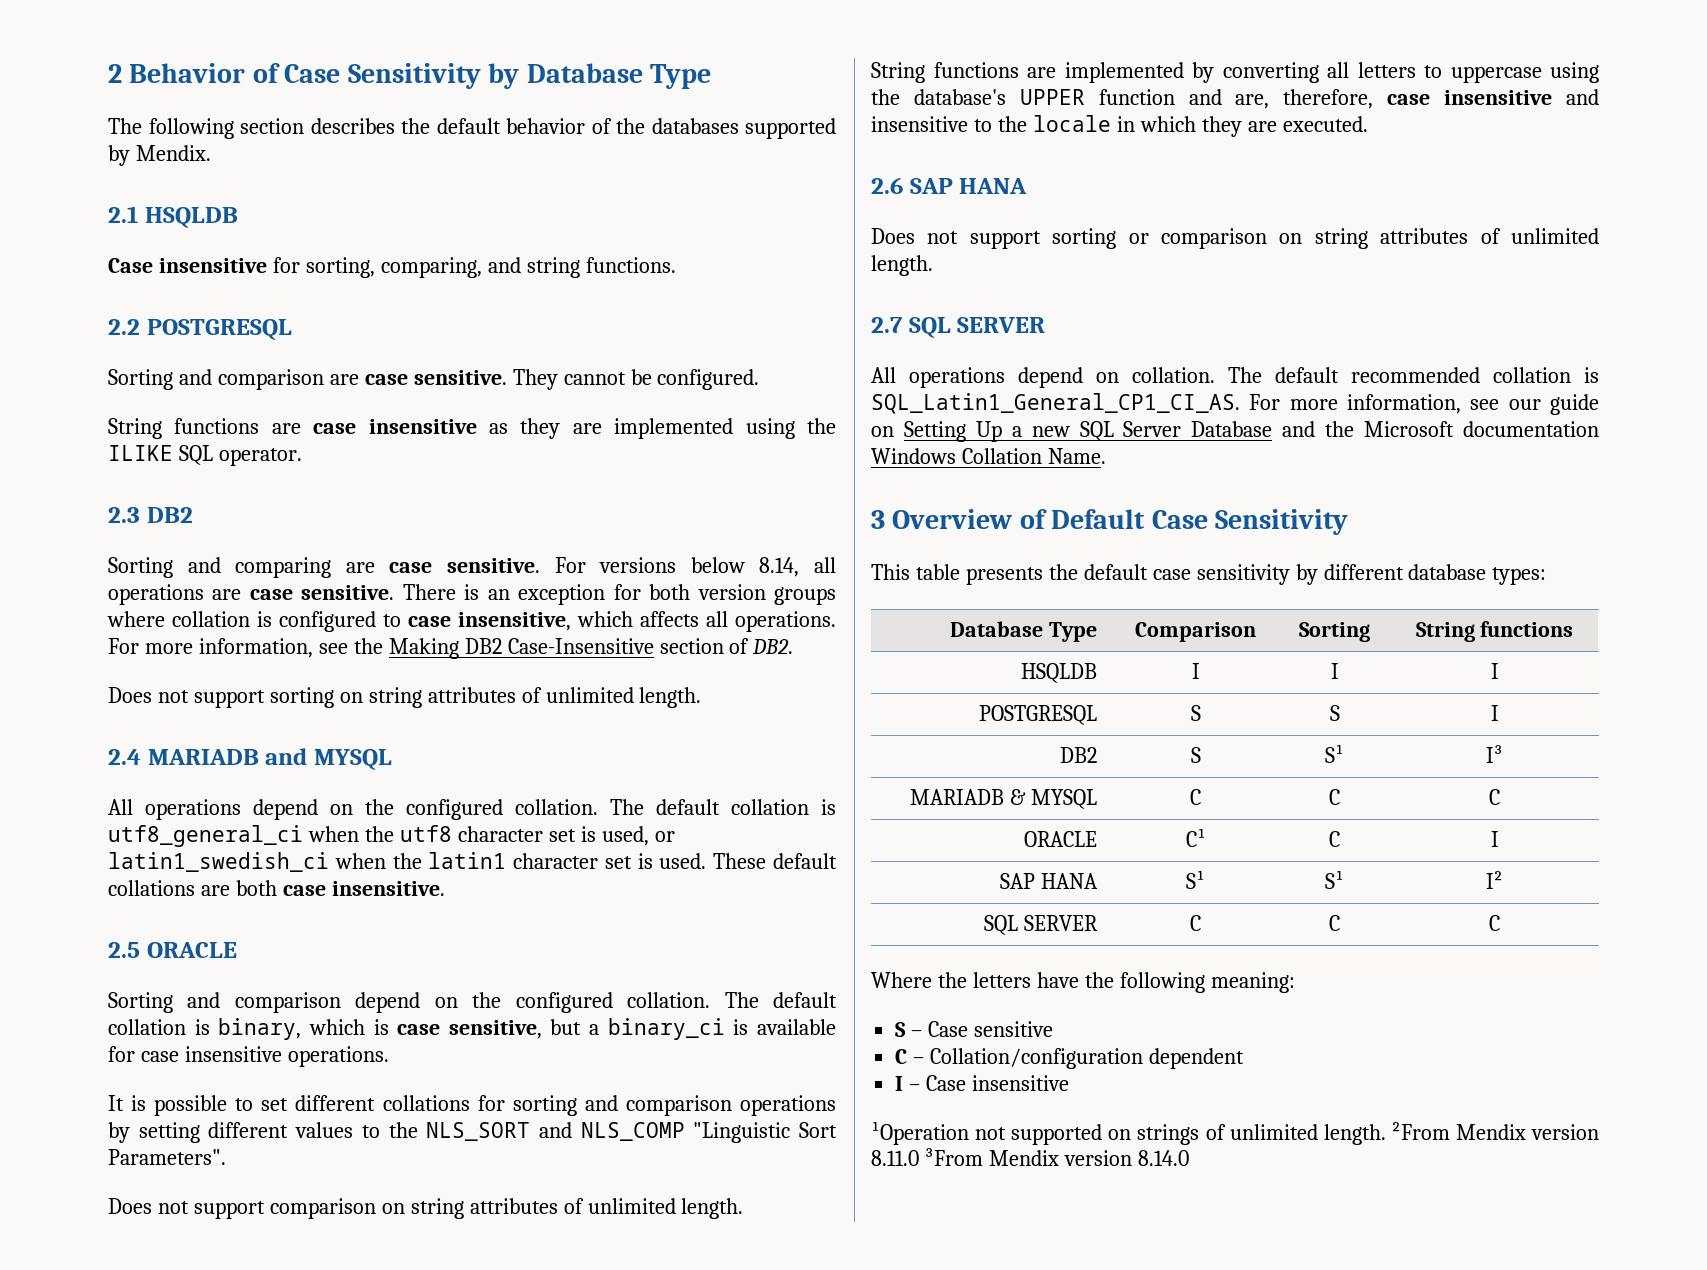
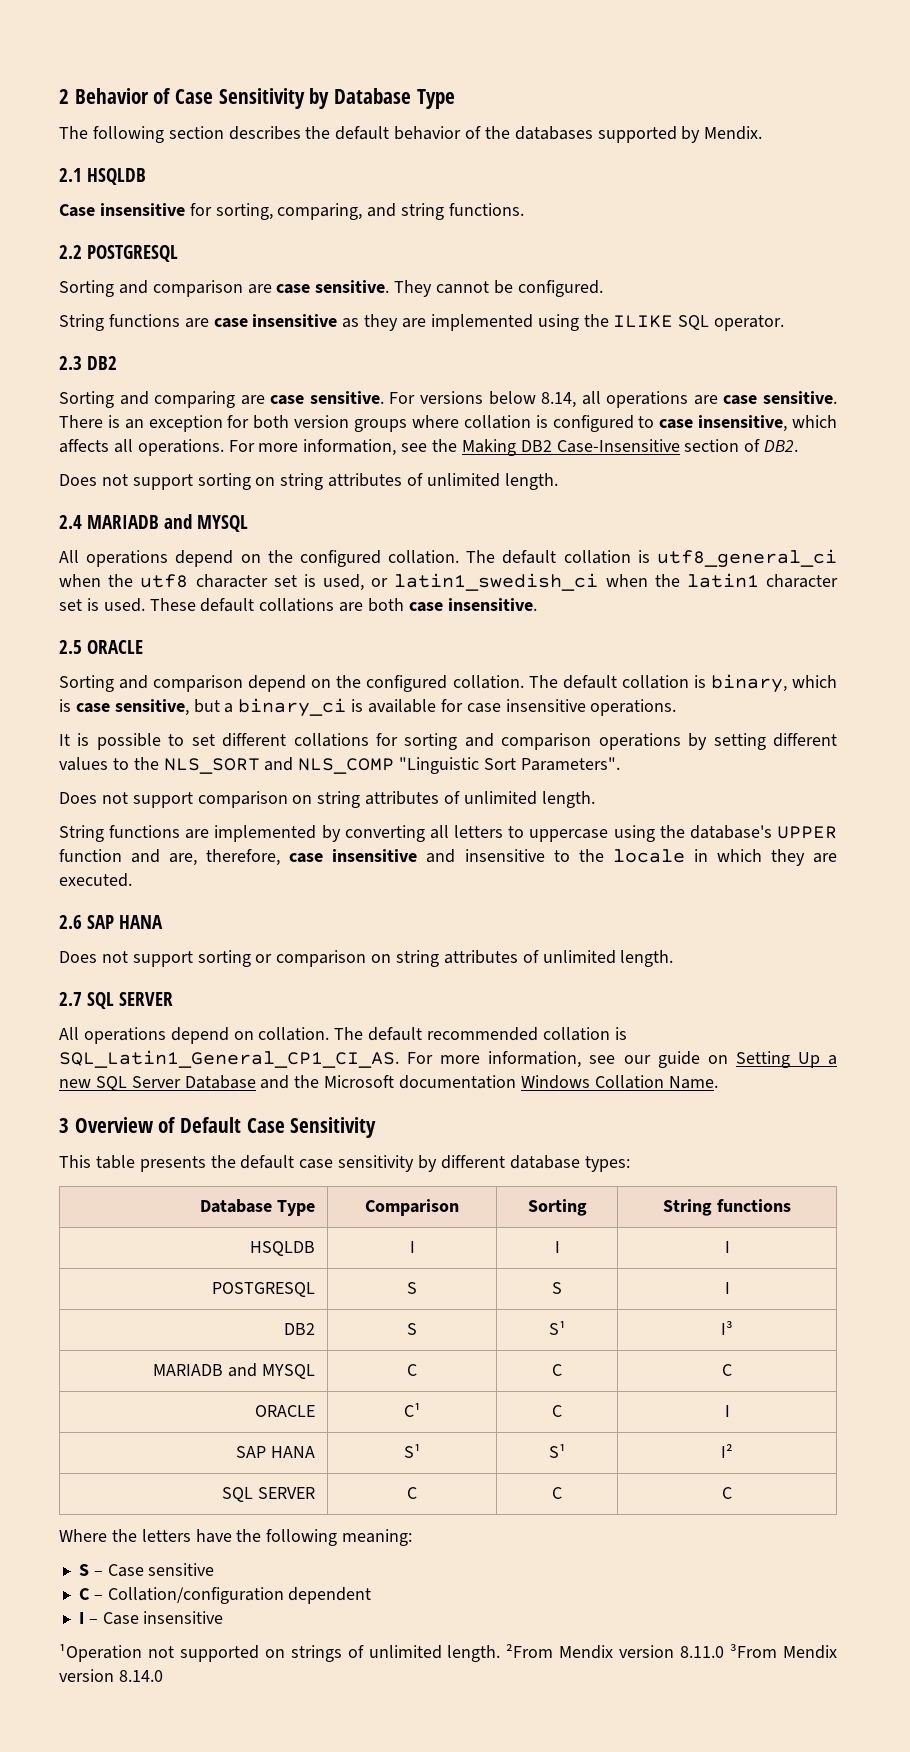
- MARIADB & MYSQL | C | C | C
+ MARIADB and MYSQL | C | C | C

